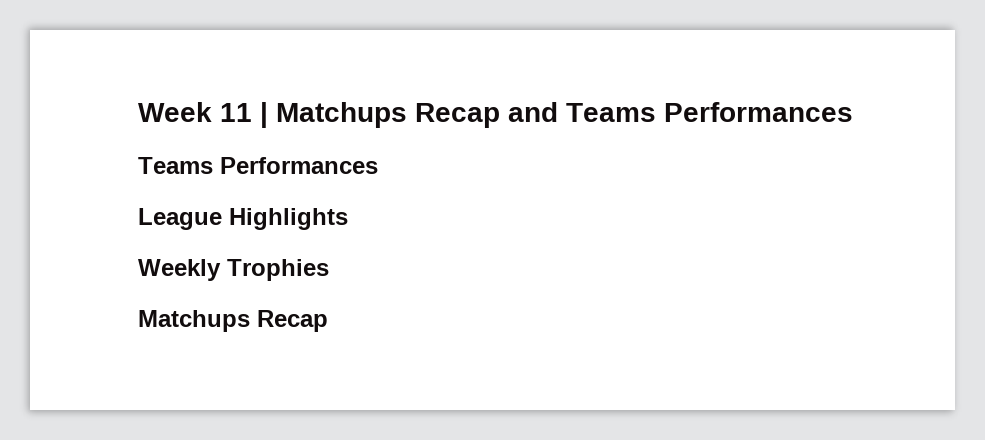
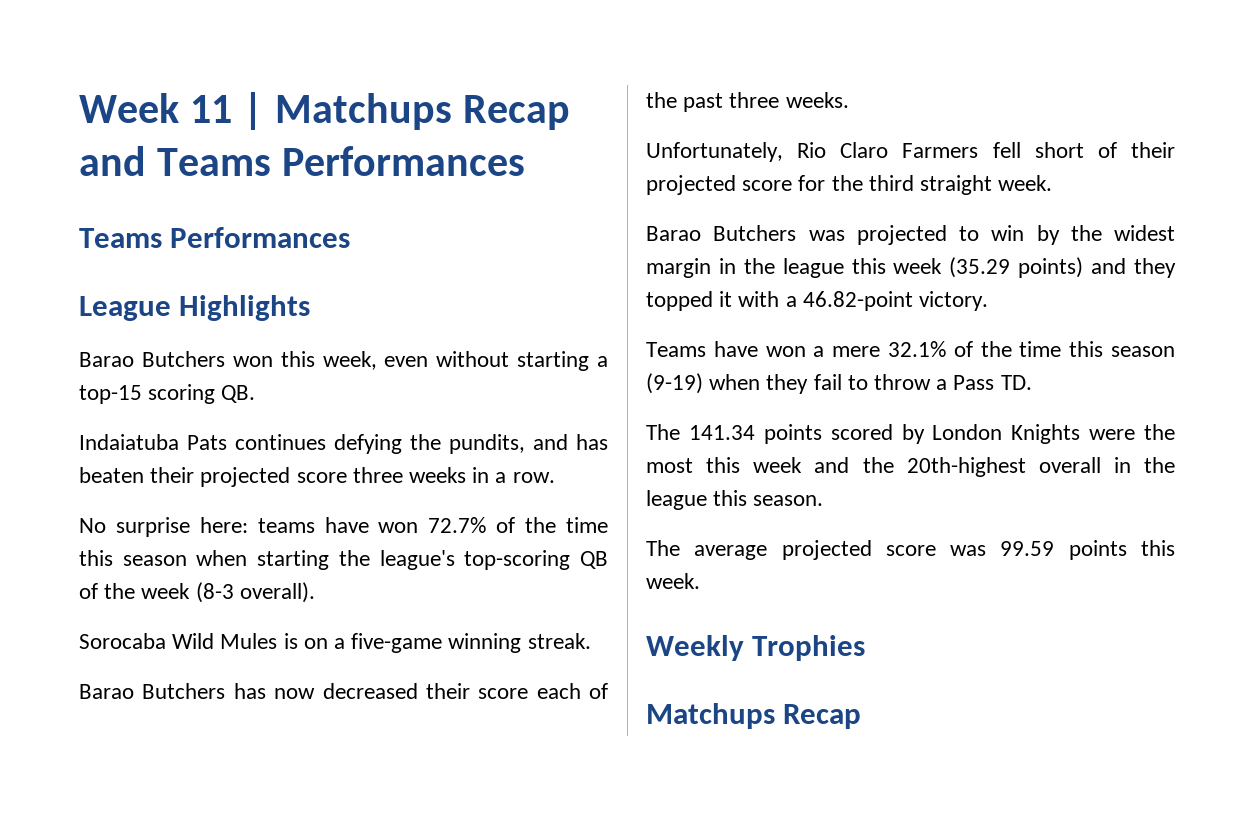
+ Barao Butchers won this week, even without starting a top-15 scoring QB.
+ Indaiatuba Pats continues defying the pundits, and has beaten their projected score three weeks in a row.
+ No surprise here: teams have won 72.7% of the time this season when starting the league's top-scoring QB of the week (8-3 overall).
+ Sorocaba Wild Mules is on a five-game winning streak.
+ Barao Butchers has now decreased their score each of the past three weeks.
+ Unfortunately, Rio Claro Farmers fell short of their projected score for the third straight week.
+ Barao Butchers was projected to win by the widest margin in the league this week (35.29 points) and they topped it with a 46.82-point victory.
+ Teams have won a mere 32.1% of the time this season (9-19) when they fail to throw a Pass TD.
+ The 141.34 points scored by London Knights were the most this week and the 20th-highest overall in the league this season.
+ The average projected score was 99.59 points this week.

